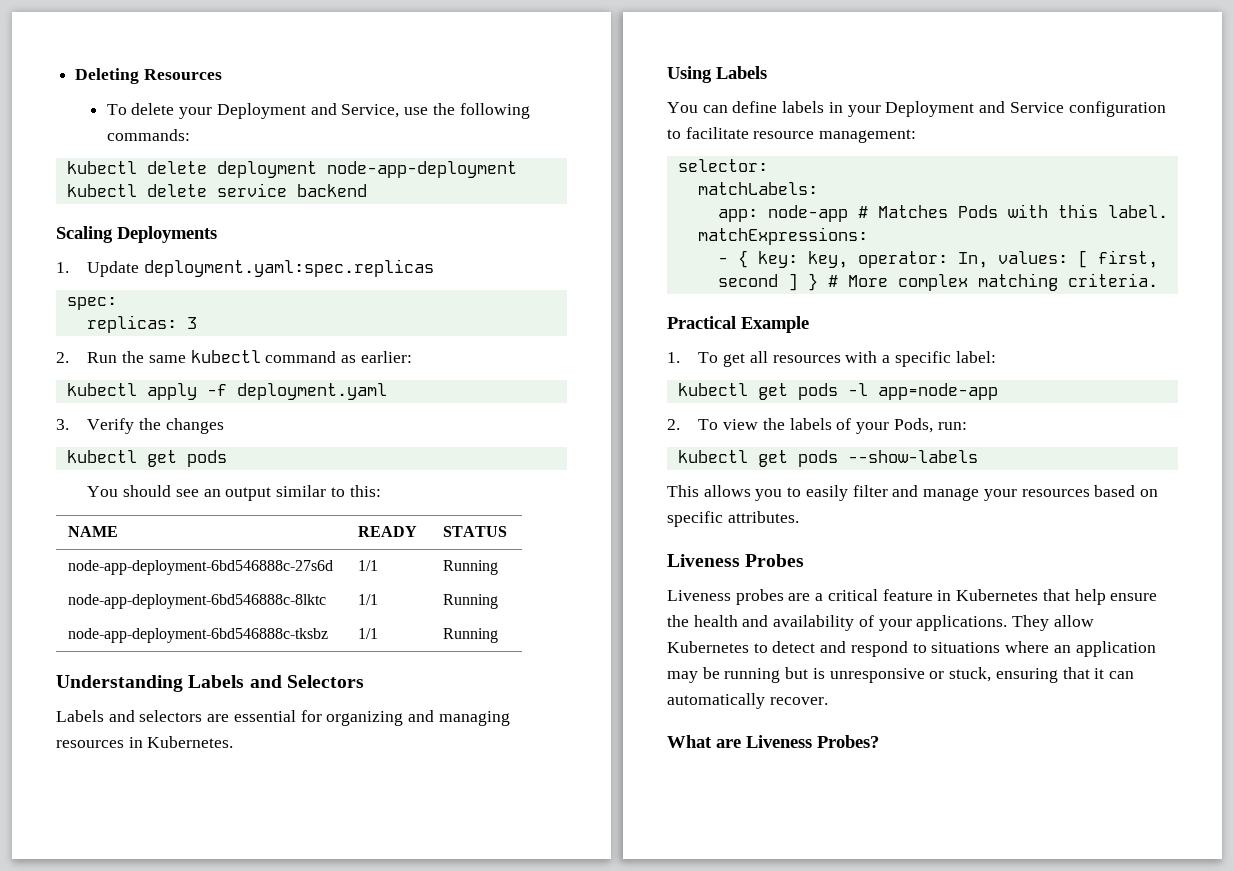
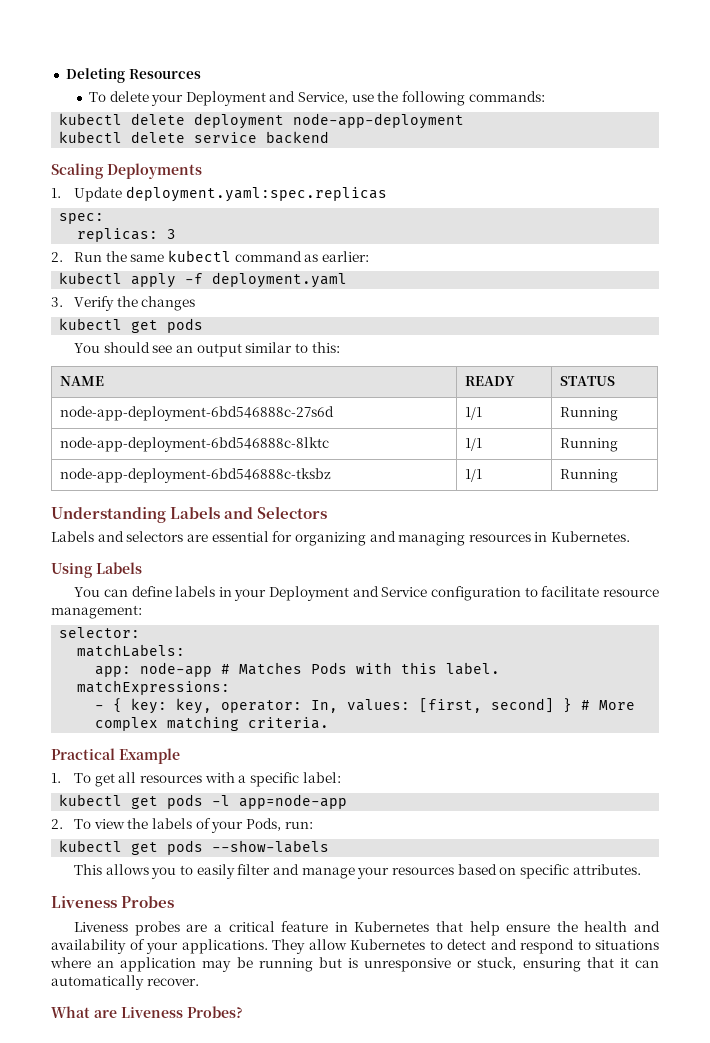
- - { key: key, operator: In, values: [ first, second ] } # More complex matching criteria.
+ - { key: key, operator: In, values: [first, second] } # More complex matching criteria.

